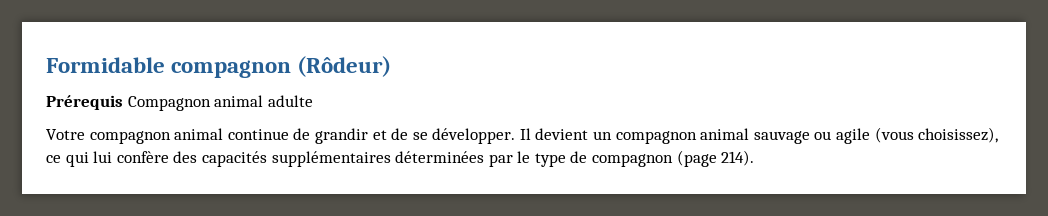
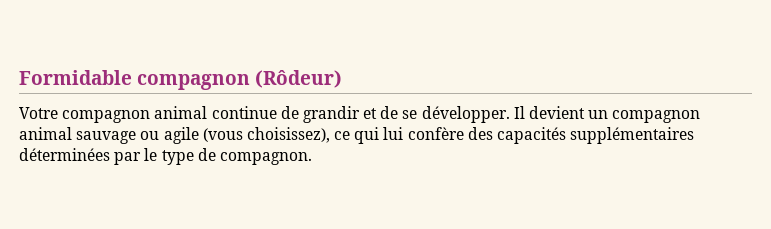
- Prérequis Compagnon animal adulte
- Il devient un compagnon animal sauvage ou agile (vous choisissez), ce qui lui confère des capacités supplémentaires déterminées par le type de compagnon (page 214).
+ Il devient un compagnon animal sauvage ou agile (vous choisissez), ce qui lui confère des capacités supplémentaires déterminées par le type de compagnon.

